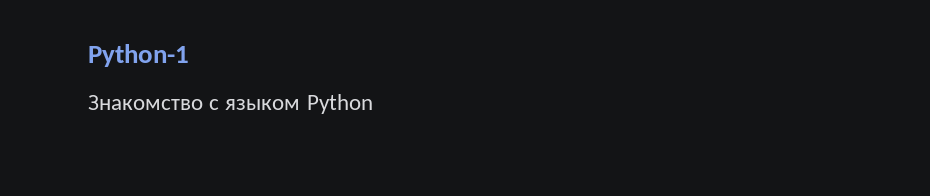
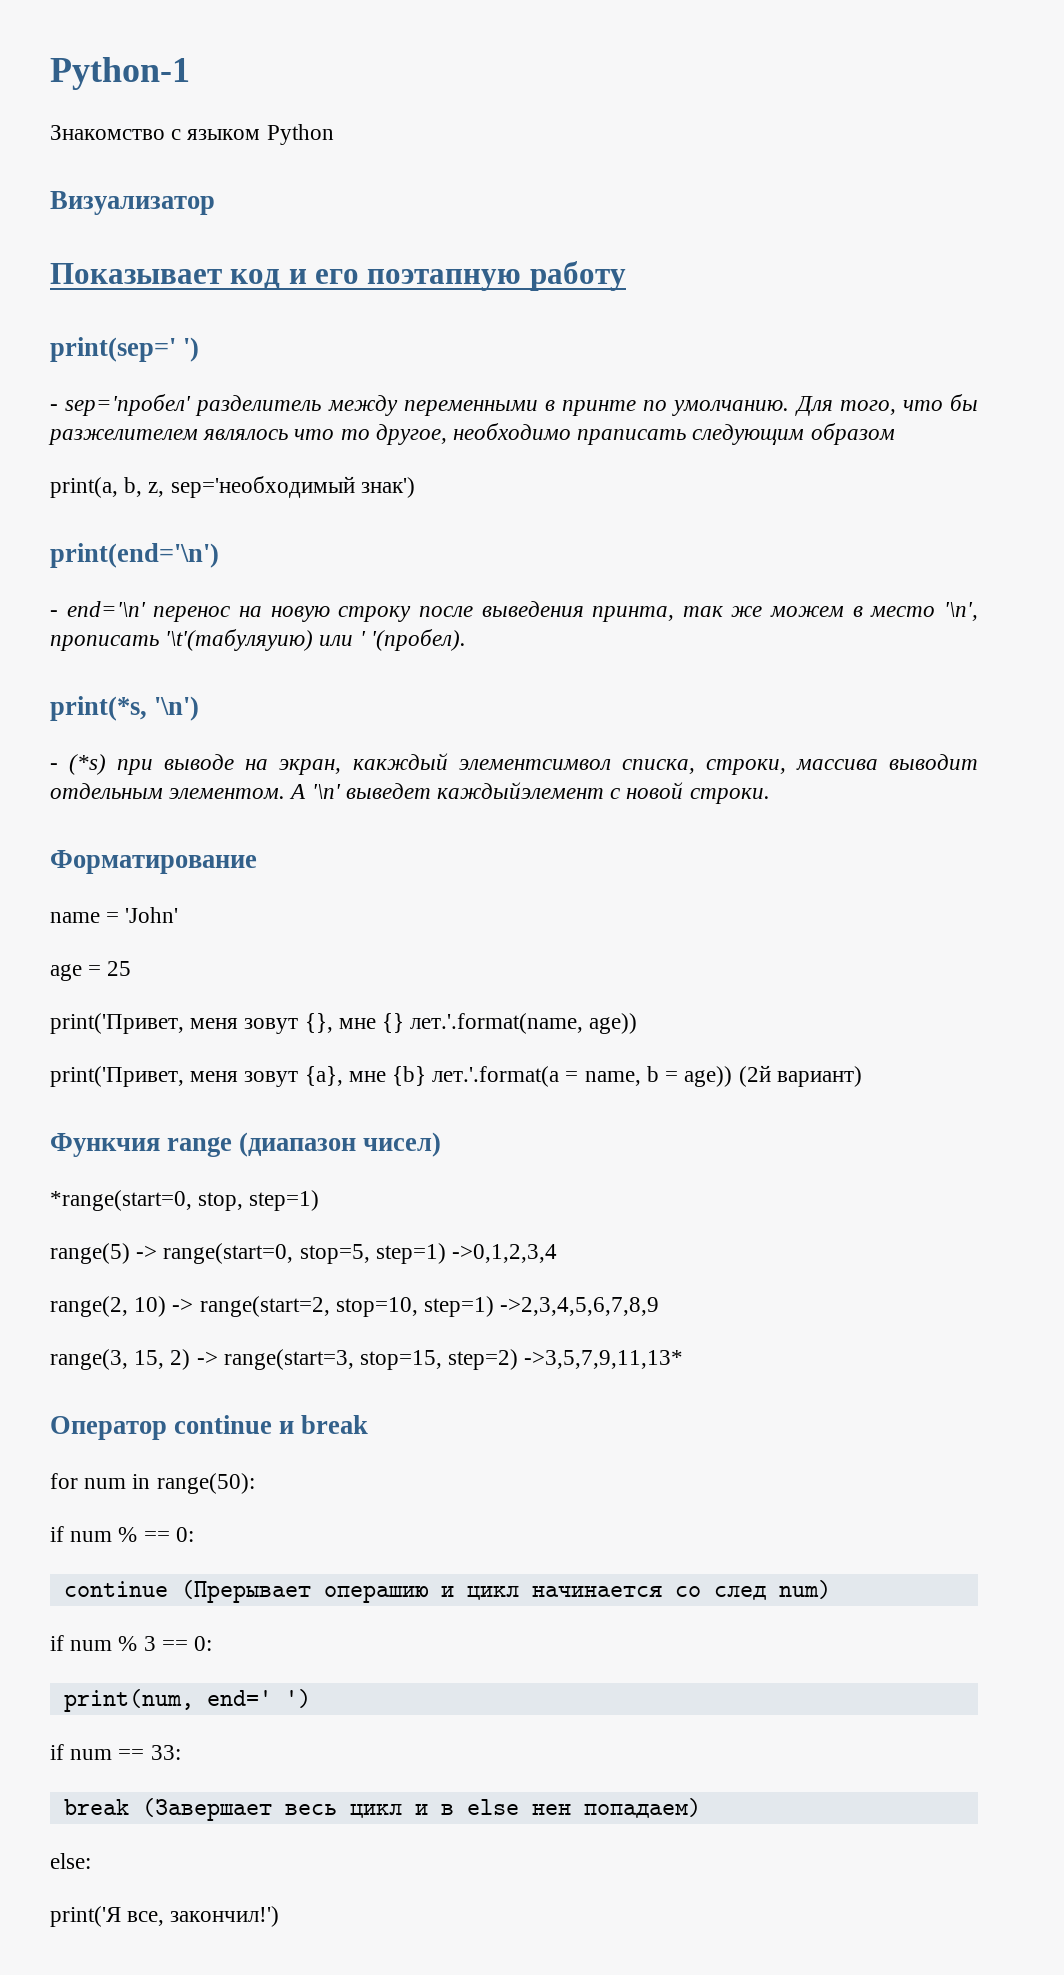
+ Визуализатор
+ Показывает код и его поэтапную работу
+ print(sep=' ')
+ - sep='пробел' разделитель между переменными в принте по умолчанию. Для того, что бы разжелителем являлось что то другое, необходимо праписать следующим образом
+ print(a, b, z, sep='необходимый знак')
+ print(end='\n')
+ - end='\n' перенос на новую строку после выведения принта, так же можем в место '\n', прописать '\t'(табуляуию) или ' '(пробел).
+ print(*s, '\n')
+ - (*s) при выводе на экран, какждый элементсимвол списка, строки, массива выводит отдельным элементом. А '\n' выведет каждыйэлемент с новой строки.
+ Форматирование
+ name = 'John'
+ age = 25
+ print('Привет, меня зовут {}, мне {} лет.'.format(name, age))
+ print('Привет, меня зовут {a}, мне {b} лет.'.format(a = name, b = age)) (2й вариант)
+ Функчия range (диапазон чисел)
+ *range(start=0, stop, step=1)
+ range(5) -> range(start=0, stop=5, step=1) ->0,1,2,3,4
+ range(2, 10) -> range(start=2, stop=10, step=1) ->2,3,4,5,6,7,8,9
+ range(3, 15, 2) -> range(start=3, stop=15, step=2) ->3,5,7,9,11,13*
+ Оператор continue и break
+ for num in range(50):
+ if num % == 0:
+ continue (Прерывает операшию и цикл начинается со след num)
+ if num % 3 == 0:
+ print(num, end=' ')
+ if num == 33:
+ break (Завершает весь цикл и в else нен попадаем)
+ else:
+ print('Я все, закончил!')

